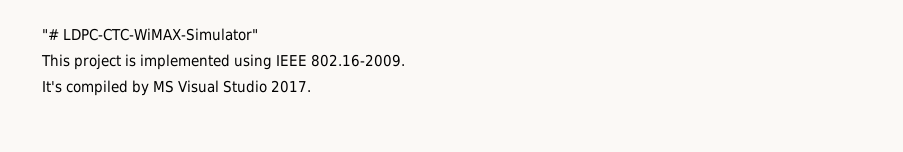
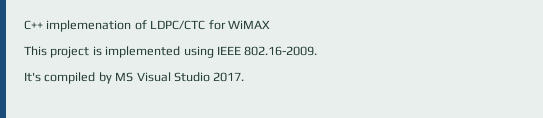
- "# LDPC-CTC-WiMAX-Simulator"
+ C++ implemenation of LDPC/CTC for WiMAX

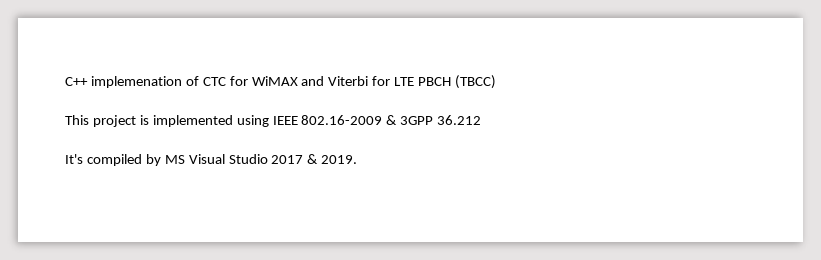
- C++ implemenation of LDPC/CTC for WiMAX
+ C++ implemenation of CTC for WiMAX and Viterbi for LTE PBCH (TBCC)
- This project is implemented using IEEE 802.16-2009.
+ This project is implemented using IEEE 802.16-2009 & 3GPP 36.212
- It's compiled by MS Visual Studio 2017.
+ It's compiled by MS Visual Studio 2017 & 2019.

